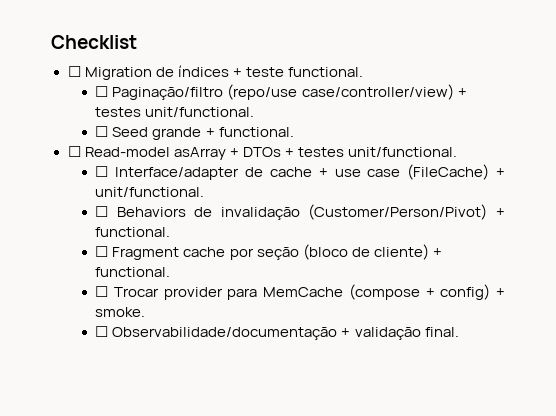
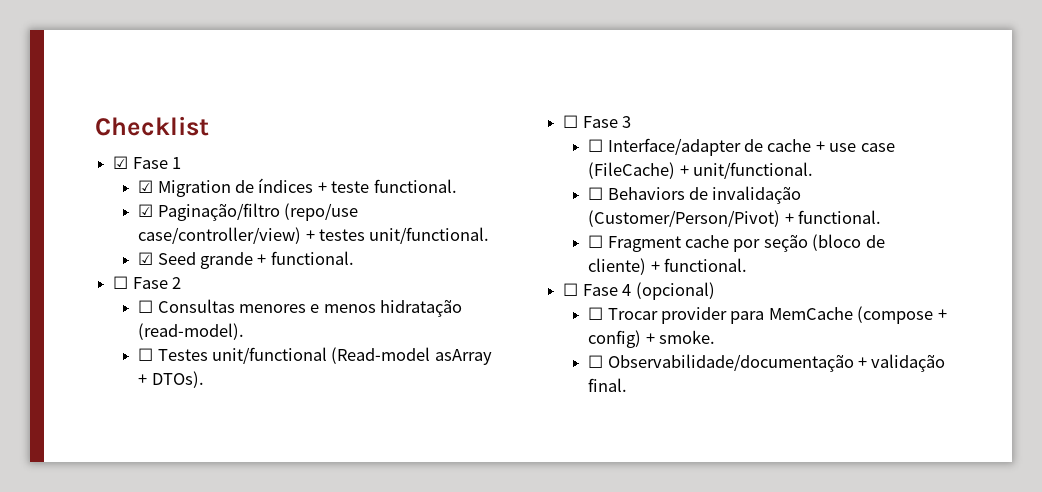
- ☐ Migration de índices + teste functional.
+ ☑ Fase 1
+ ☑ Migration de índices + teste functional.
- ☐ Paginação/filtro (repo/use case/controller/view) + testes unit/functional.
+ ☑ Paginação/filtro (repo/use case/controller/view) + testes unit/functional.
- ☐ Seed grande + functional.
+ ☑ Seed grande + functional.
- ☐ Read-model asArray + DTOs + testes unit/functional.
+ ☐ Fase 2
+ ☐ Consultas menores e menos hidratação (read-model).
+ ☐ Testes unit/functional (Read-model asArray + DTOs).
+ ☐ Fase 3
+ ☐ Fase 4 (opcional)

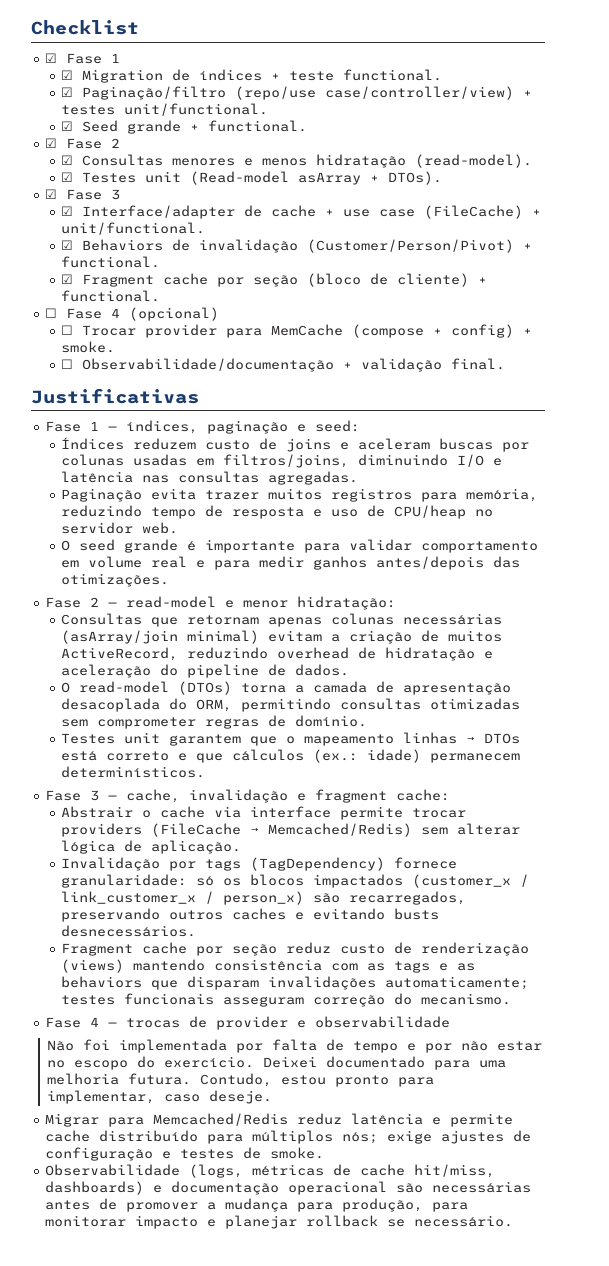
- ☐ Fase 2
+ ☑ Fase 2
- ☐ Consultas menores e menos hidratação (read-model).
+ ☑ Consultas menores e menos hidratação (read-model).
- ☐ Testes unit/functional (Read-model asArray + DTOs).
+ ☑ Testes unit (Read-model asArray + DTOs).
- ☐ Fase 3
+ ☑ Fase 3
- ☐ Interface/adapter de cache + use case (FileCache) + unit/functional.
+ ☑ Interface/adapter de cache + use case (FileCache) + unit/functional.
- ☐ Behaviors de invalidação (Customer/Person/Pivot) + functional.
+ ☑ Behaviors de invalidação (Customer/Person/Pivot) + functional.
- ☐ Fragment cache por seção (bloco de cliente) + functional.
+ ☑ Fragment cache por seção (bloco de cliente) + functional.
+ Justificativas
+ Fase 1 — índices, paginação e seed:
+ Índices reduzem custo de joins e aceleram buscas por colunas usadas em filtros/joins, diminuindo I/O e latência nas consultas agregadas.
+ Paginação evita trazer muitos registros para memória, reduzindo tempo de resposta e uso de CPU/heap no servidor web.
+ O seed grande é importante para validar comportamento em volume real e para medir ganhos antes/depois das otimizações.
+ Fase 2 — read-model e menor hidratação:
+ Consultas que retornam apenas colunas necessárias (asArray/join minimal) evitam a criação de muitos ActiveRecord, reduzindo overhead de hidratação e aceleração do pipeline de dados.
+ O read-model (DTOs) torna a camada de apresentação desacoplada do ORM, permitindo consultas otimizadas sem comprometer regras de domínio.
+ Testes unit garantem que o mapeamento linhas → DTOs está correto e que cálculos (ex.: idade) permanecem determinísticos.
+ Fase 3 — cache, invalidação e fragment cache:
+ Abstrair o cache via interface permite trocar providers (FileCache → Memcached/Redis) sem alterar lógica de aplicação.
+ Invalidação por tags (TagDependency) fornece granularidade: só os blocos impactados (customer_x / link_customer_x / person_x) são recarregados, preservando outros caches e evitando busts desnecessários.
+ Fragment cache por seção reduz custo de renderização (views) mantendo consistência com as tags e as behaviors que disparam invalidações automaticamente; testes funcionais asseguram correção do mecanismo.
+ Fase 4 — trocas de provider e observabilidade
+ Não foi implementada por falta de tempo e por não estar no escopo do exercício. Deixei documentado para uma melhoria futura. Contudo, estou pronto para implementar, caso deseje.
+ Migrar para Memcached/Redis reduz latência e permite cache distribuído para múltiplos nós; exige ajustes de configuração e testes de smoke.
+ Observabilidade (logs, métricas de cache hit/miss, dashboards) e documentação operacional são necessárias antes de promover a mudança para produção, para monitorar impacto e planejar rollback se necessário.

